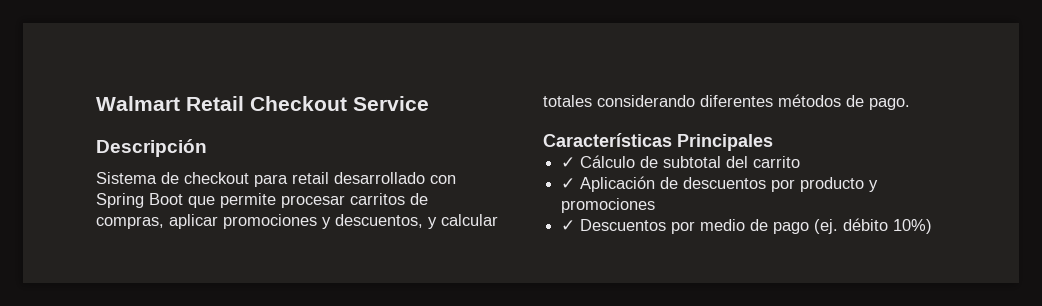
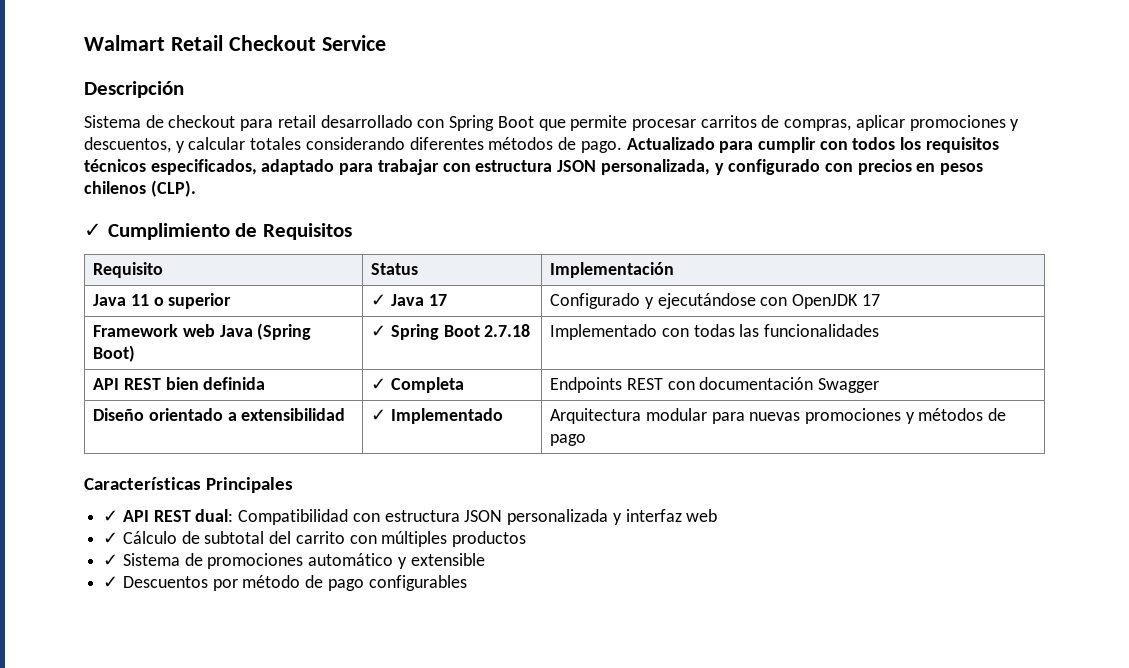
- Sistema de checkout para retail desarrollado con Spring Boot que permite procesar carritos de compras, aplicar promociones y descuentos, y calcular totales considerando diferentes métodos de pago.
+ Sistema de checkout para retail desarrollado con Spring Boot que permite procesar carritos de compras, aplicar promociones y descuentos, y calcular totales considerando diferentes métodos de pago. Actualizado para cumplir con todos los requisitos técnicos especificados, adaptado para trabajar con estructura JSON personalizada, y configurado con precios en pesos chilenos (CLP).
+ ✓ Cumplimiento de Requisitos
+ Requisito | Status | Implementación
+ Java 11 o superior | ✓ Java 17 | Configurado y ejecutándose con OpenJDK 17
+ Framework web Java (Spring Boot) | ✓ Spring Boot 2.7.18 | Implementado con todas las funcionalidades
+ API REST bien definida | ✓ Completa | Endpoints REST con documentación Swagger
+ Diseño orientado a extensibilidad | ✓ Implementado | Arquitectura modular para nuevas promociones y métodos de pago
  Características Principales
+ ✓ API REST dual: Compatibilidad con estructura JSON personalizada y interfaz web
- ✓ Cálculo de subtotal del carrito
- ✓ Aplicación de descuentos por producto y promociones
+ ✓ Cálculo de subtotal del carrito con múltiples productos
+ ✓ Sistema de promociones automático y extensible
- ✓ Descuentos por medio de pago (ej. débito 10%)
+ ✓ Descuentos por método de pago configurables

